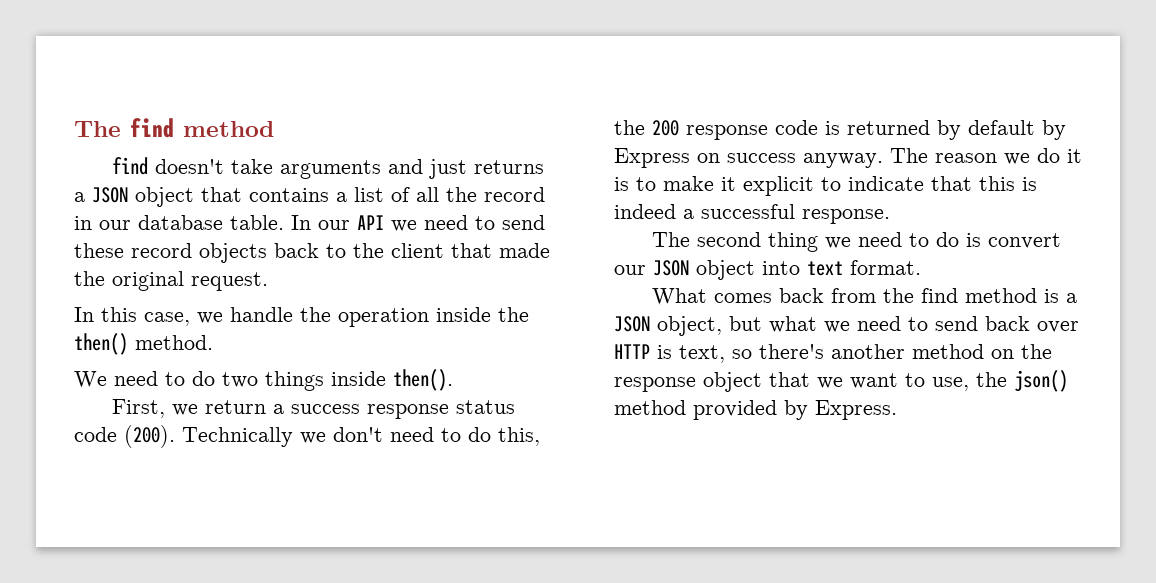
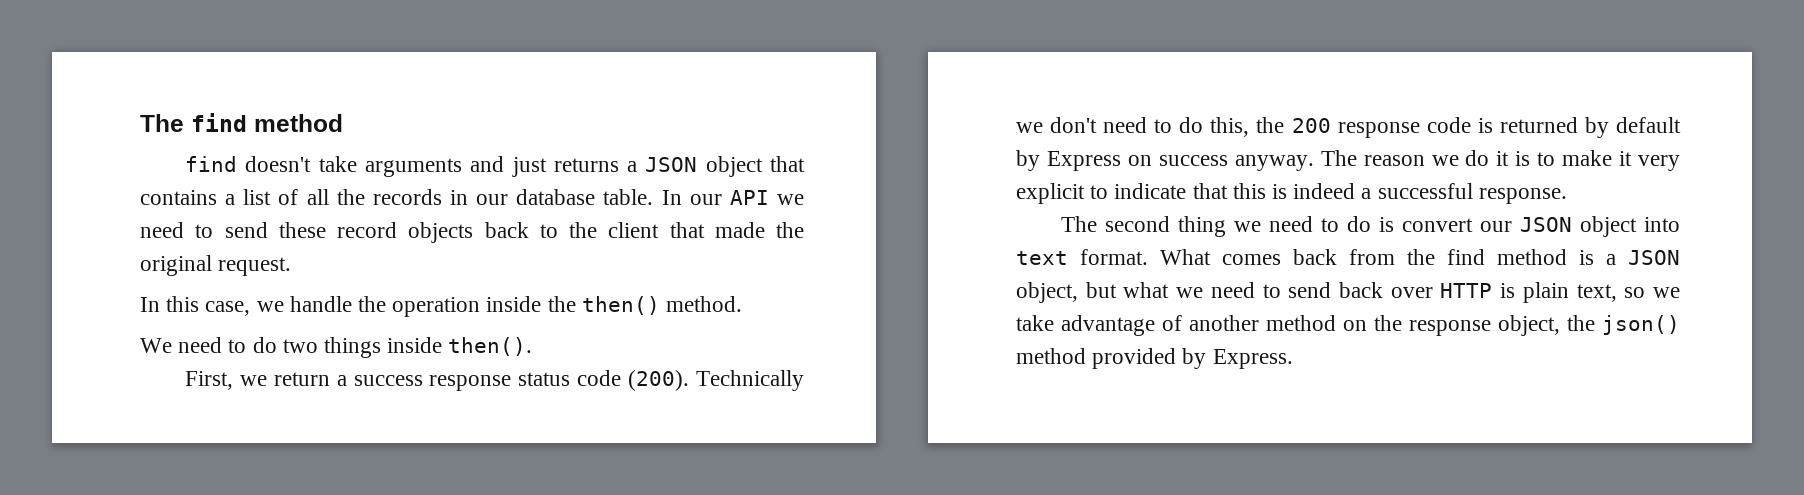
- find doesn't take arguments and just returns a JSON object that contains a list of all the record in our database table.
+ find doesn't take arguments and just returns a JSON object that contains a list of all the records in our database table.
- The reason we do it is to make it explicit to indicate that this is indeed a successful response.
+ The reason we do it is to make it very explicit to indicate that this is indeed a successful response.
- The second thing we need to do is convert our JSON object into text format.
- What comes back from the find method is a JSON object, but what we need to send back over HTTP is text, so there's another method on the response object that we want to use, the json() method provided by Express.
+ The second thing we need to do is convert our JSON object into text format. What comes back from the find method is a JSON object, but what we need to send back over HTTP is plain text, so we take advantage of another method on the response object, the json() method provided by Express.

